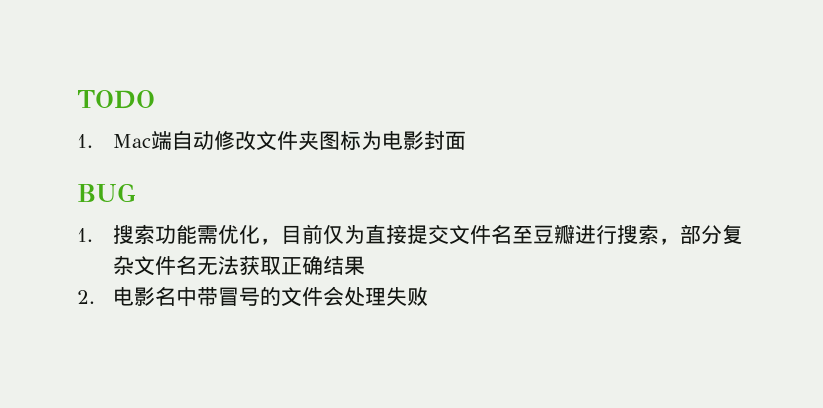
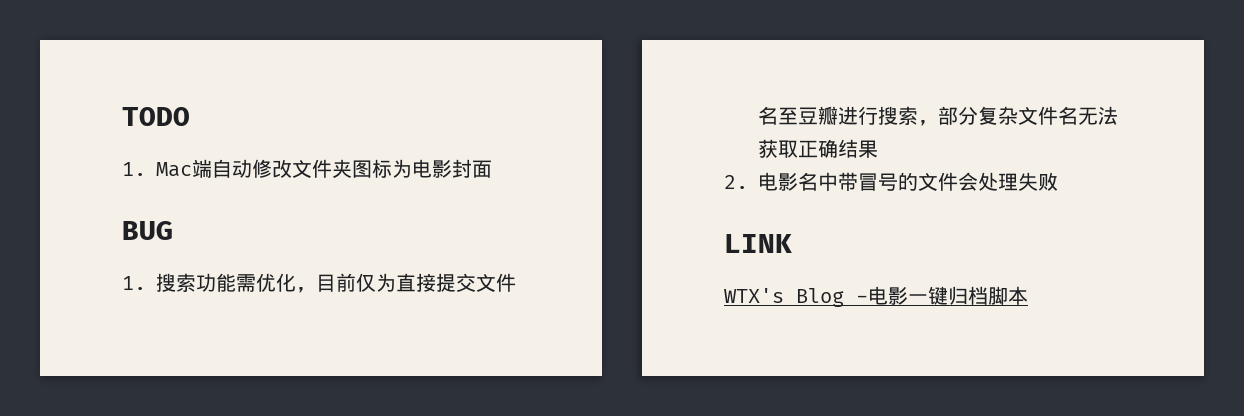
+ LINK
+ WTX's Blog -电影一键归档脚本

